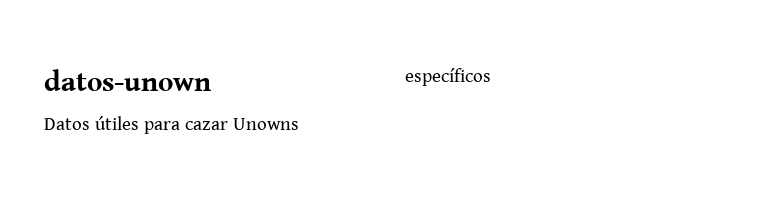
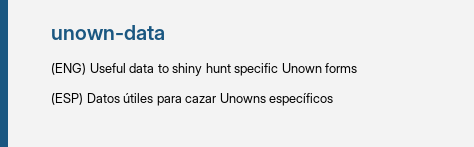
- datos-unown
- Datos útiles para cazar Unowns específicos
+ unown-data
+ (ENG) Useful data to shiny hunt specific Unown forms
+ (ESP) Datos útiles para cazar Unowns específicos

